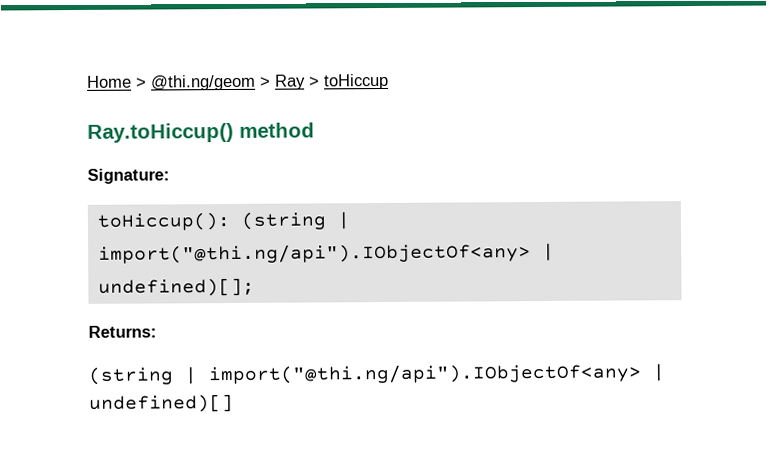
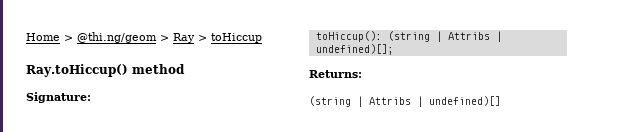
- toHiccup(): (string | import("@thi.ng/api").IObjectOf<any> | undefined)[];
+ toHiccup(): (string | Attribs | undefined)[];
- (string | import("@thi.ng/api").IObjectOf<any> | undefined)[]
+ (string | Attribs | undefined)[]

